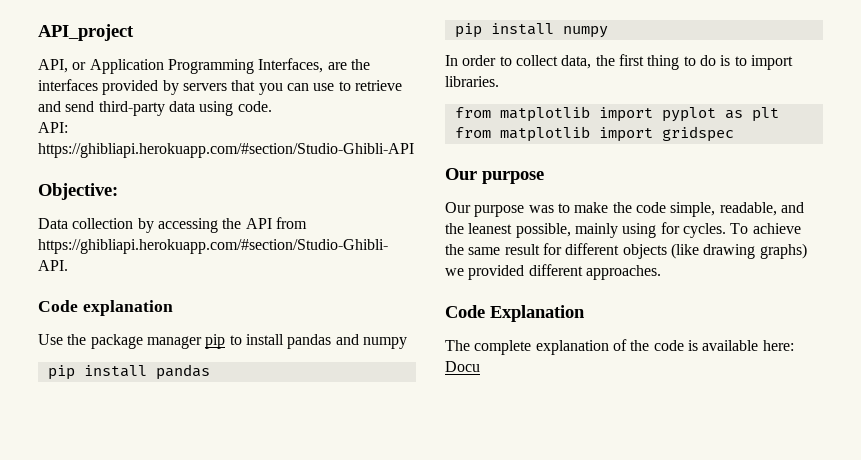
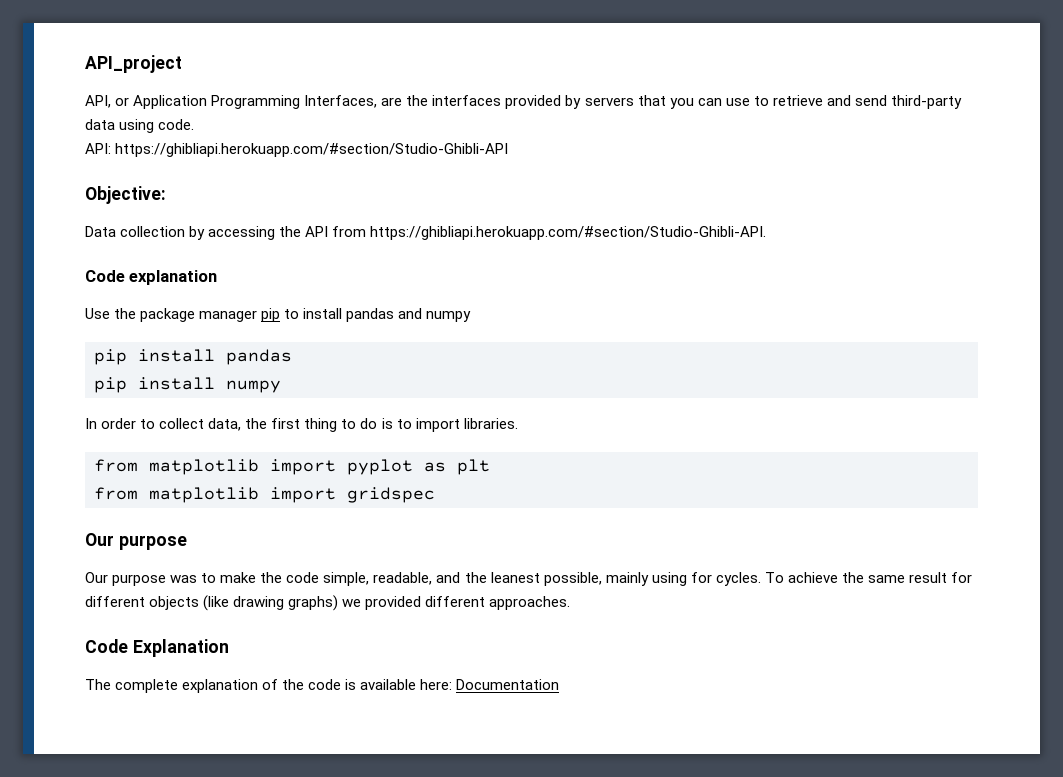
- The complete explanation of the code is available here: Docu
+ The complete explanation of the code is available here: Documentation

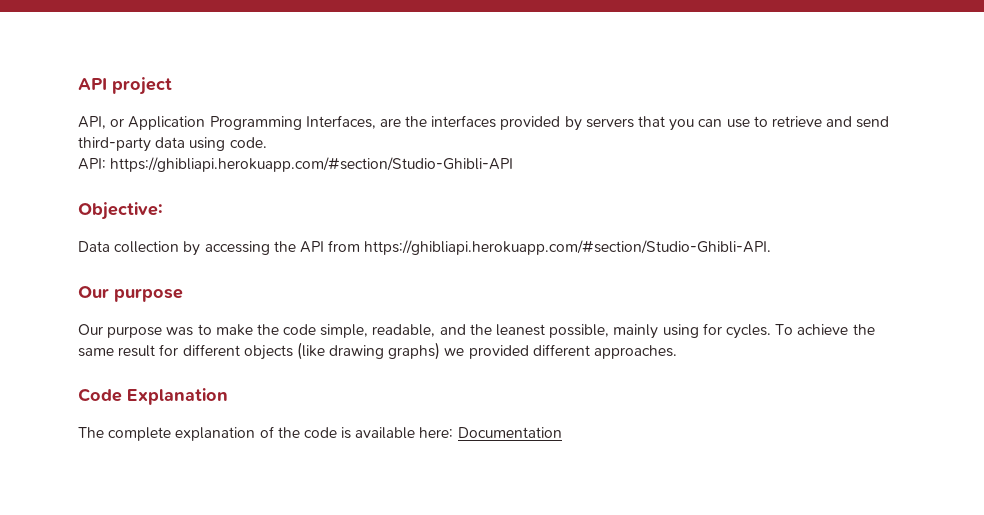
- API_project
+ API project
- Code explanation
- Use the package manager pip to install pandas and numpy
- pip install pandas
- pip install numpy
- In order to collect data, the first thing to do is to import libraries.
- from matplotlib import pyplot as plt
- from matplotlib import gridspec

